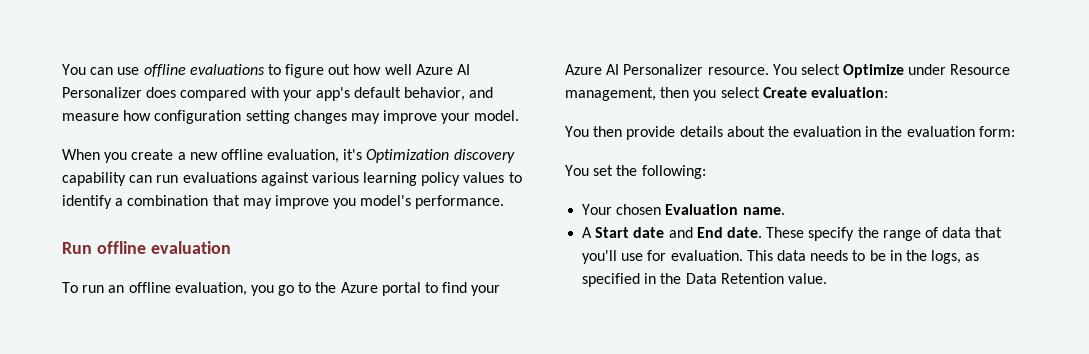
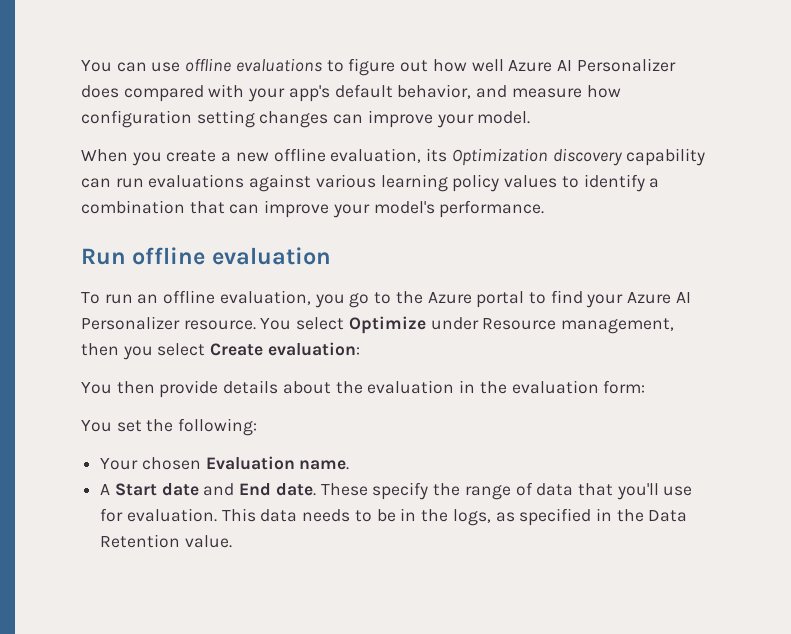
- You can use offline evaluations to figure out how well Azure AI Personalizer does compared with your app's default behavior, and measure how configuration setting changes may improve your model.
+ You can use offline evaluations to figure out how well Azure AI Personalizer does compared with your app's default behavior, and measure how configuration setting changes can improve your model.
- When you create a new offline evaluation, it's Optimization discovery capability can run evaluations against various learning policy values to identify a combination that may improve you model's performance.
+ When you create a new offline evaluation, its Optimization discovery capability can run evaluations against various learning policy values to identify a combination that can improve your model's performance.

